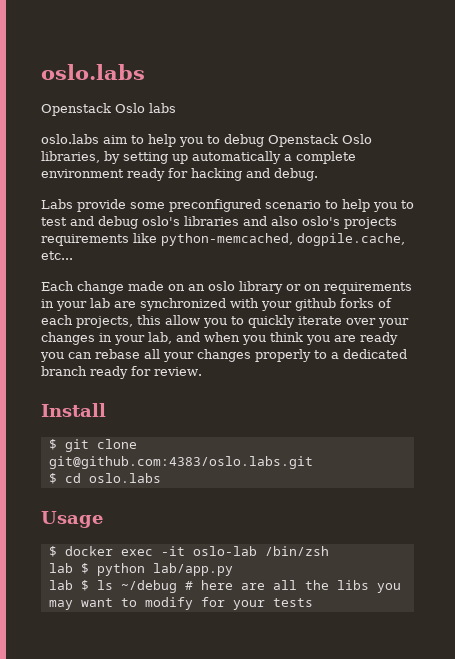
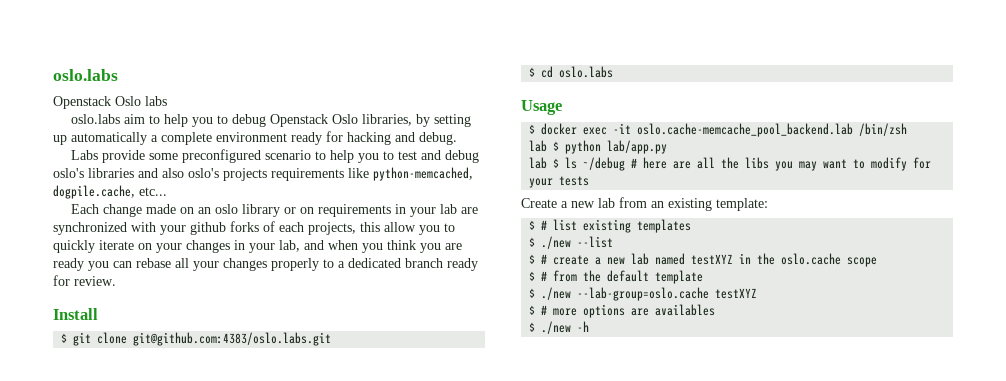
- Each change made on an oslo library or on requirements in your lab are synchronized with your github forks of each projects, this allow you to quickly iterate over your changes in your lab, and when you think you are ready you can rebase all your changes properly to a dedicated branch ready for review.
+ Each change made on an oslo library or on requirements in your lab are synchronized with your github forks of each projects, this allow you to quickly iterate on your changes in your lab, and when you think you are ready you can rebase all your changes properly to a dedicated branch ready for review.
- $ docker exec -it oslo-lab /bin/zsh
+ $ docker exec -it oslo.cache-memcache_pool_backend.lab /bin/zsh
+ Create a new lab from an existing template:
+ $ # list existing templates
+ $ ./new --list
+ $ # create a new lab named testXYZ in the oslo.cache scope
+ $ # from the default template
+ $ ./new --lab-group=oslo.cache testXYZ
+ $ # more options are availables
+ $ ./new -h

